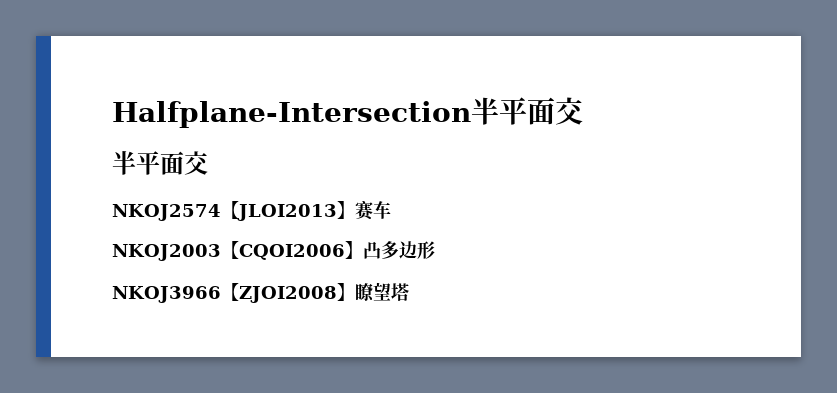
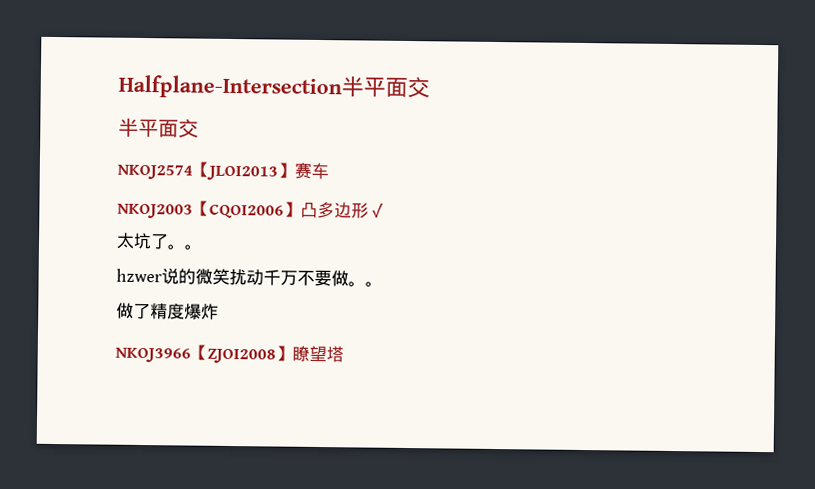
- NKOJ2003【CQOI2006】凸多边形
+ NKOJ2003【CQOI2006】凸多边形✓
+ 太坑了。。
+ hzwer说的微笑扰动千万不要做。。
+ 做了精度爆炸

